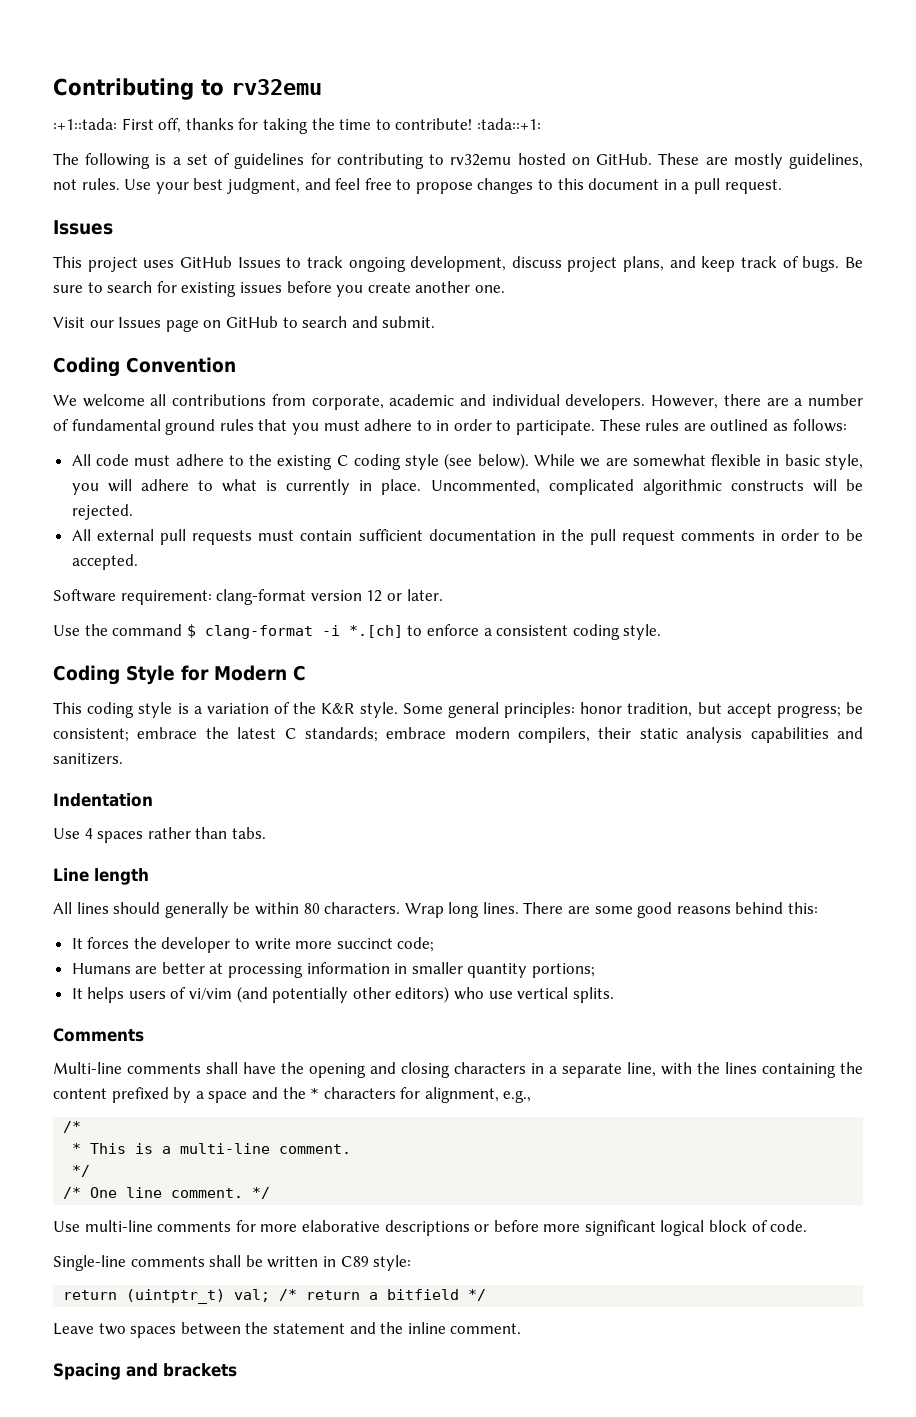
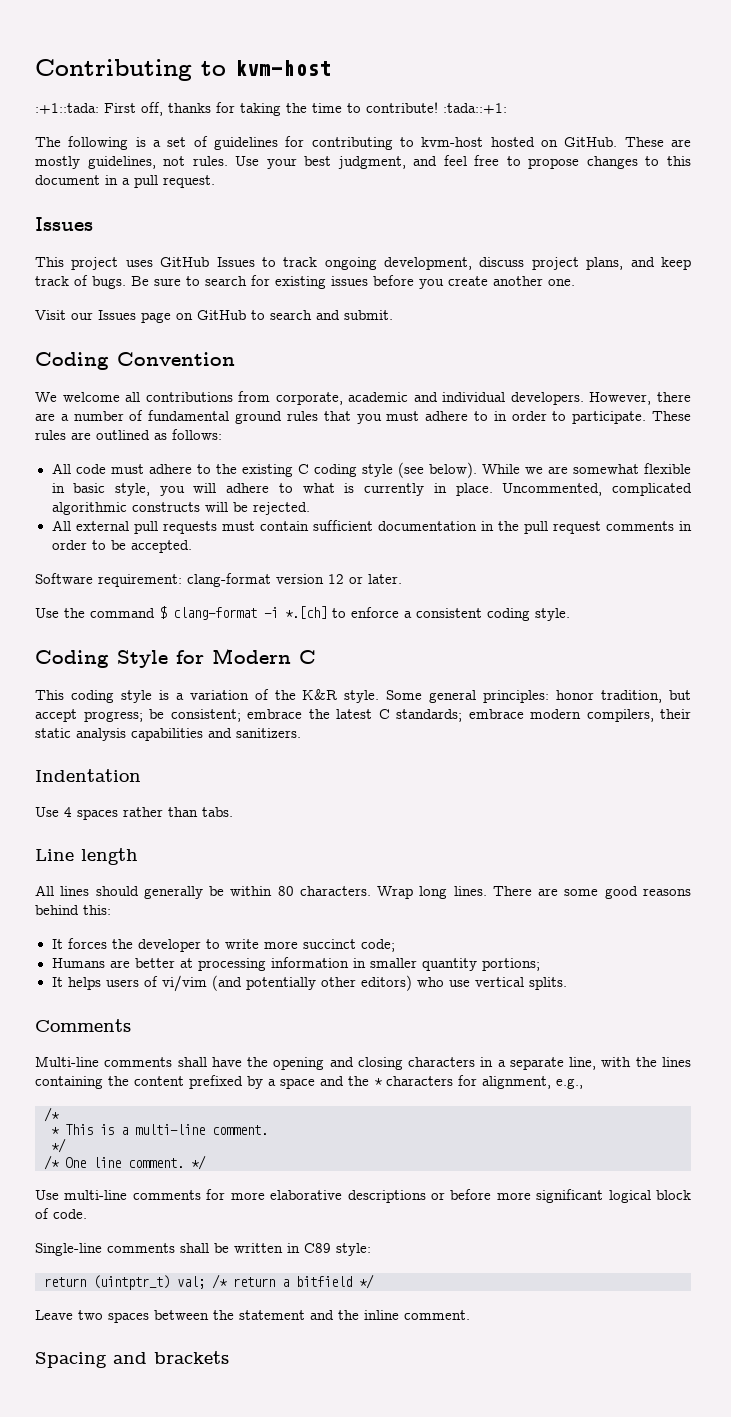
- Contributing to rv32emu
+ Contributing to kvm-host
- The following is a set of guidelines for contributing to rv32emu hosted on GitHub.
+ The following is a set of guidelines for contributing to kvm-host hosted on GitHub.

